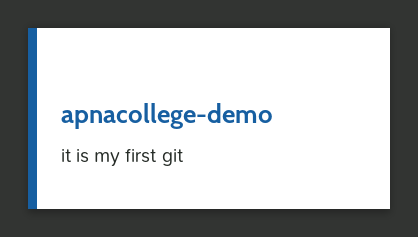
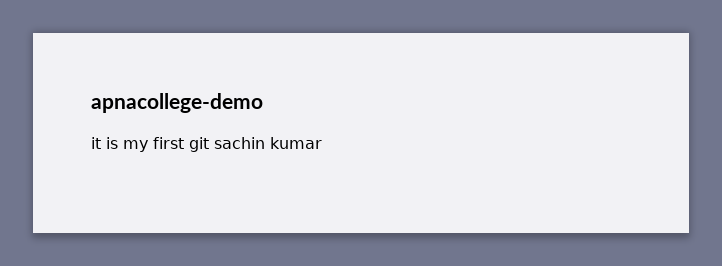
- it is my first git
+ it is my first git sachin kumar

